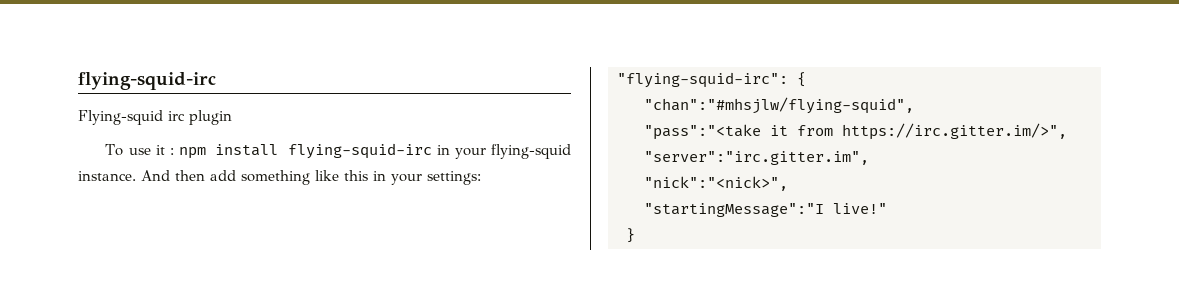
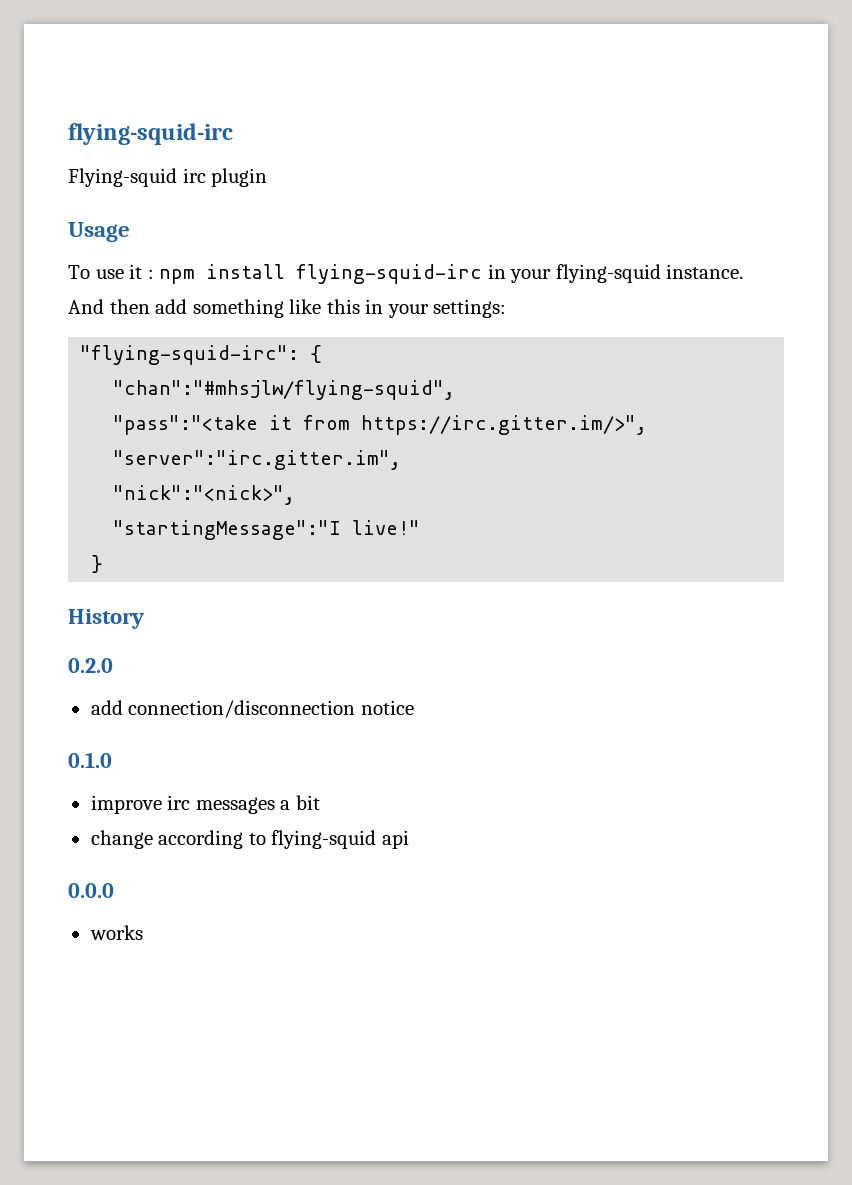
+ Usage
+ History
+ 0.2.0
+ add connection/disconnection notice
+ 0.1.0
+ improve irc messages a bit
+ change according to flying-squid api
+ 0.0.0
+ works

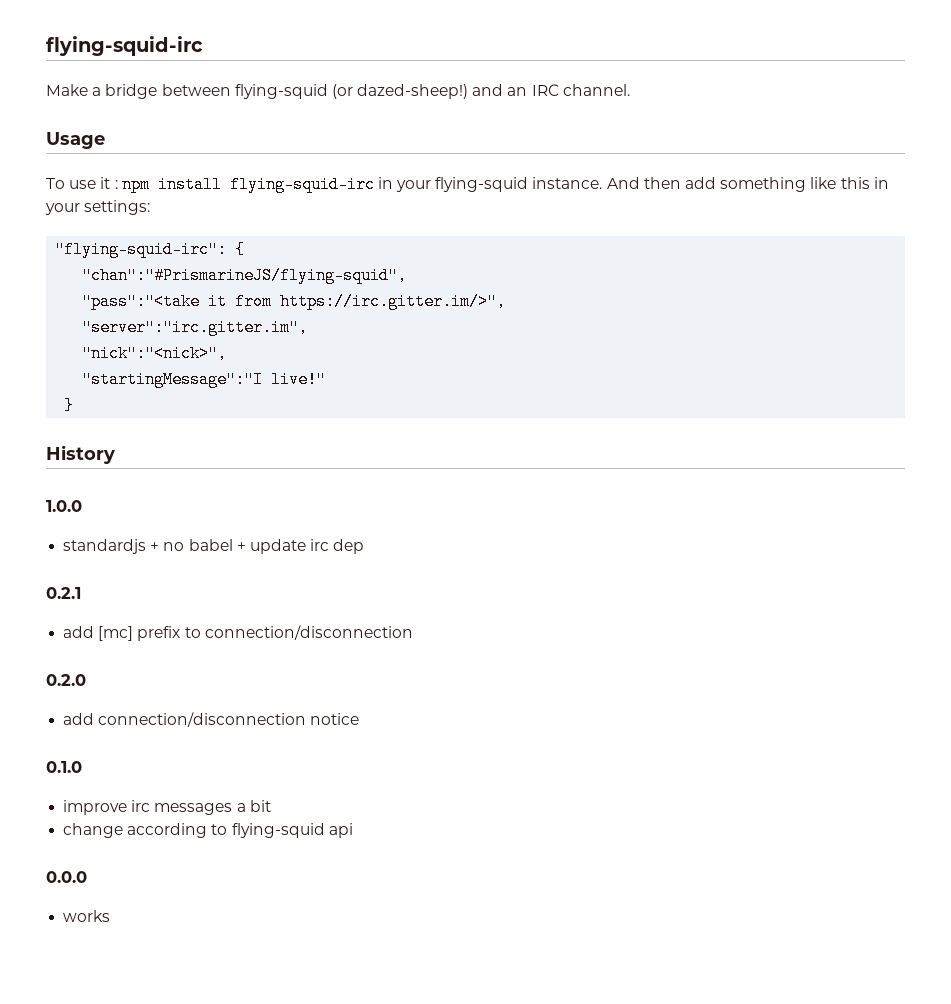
- Flying-squid irc plugin
+ Make a bridge between flying-squid (or dazed-sheep!) and an IRC channel.
- "chan":"#mhsjlw/flying-squid",
+ "chan":"#PrismarineJS/flying-squid",
+ 1.0.0
+ standardjs + no babel + update irc dep
+ 0.2.1
+ add [mc] prefix to connection/disconnection

